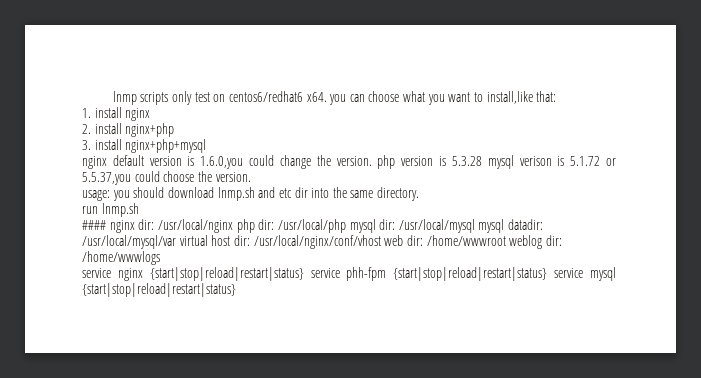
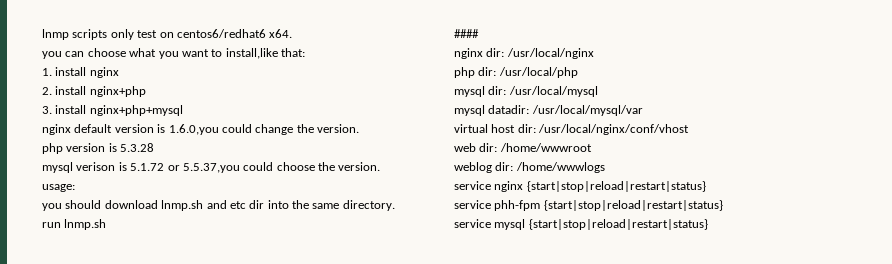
- lnmp scripts only test on centos6/redhat6 x64. you can choose what you want to install,like that:
+ lnmp scripts only test on centos6/redhat6 x64.
+ you can choose what you want to install,like that:
- nginx default version is 1.6.0,you could change the version. php version is 5.3.28 mysql verison is 5.1.72 or 5.5.37,you could choose the version.
+ nginx default version is 1.6.0,you could change the version.
+ php version is 5.3.28
+ mysql verison is 5.1.72 or 5.5.37,you could choose the version.
- usage: you should download lnmp.sh and etc dir into the same directory.
+ usage:
+ you should download lnmp.sh and etc dir into the same directory.
- #### nginx dir: /usr/local/nginx php dir: /usr/local/php mysql dir: /usr/local/mysql mysql datadir: /usr/local/mysql/var virtual host dir: /usr/local/nginx/conf/vhost web dir: /home/wwwroot weblog dir: /home/wwwlogs
+ ####
+ nginx dir: /usr/local/nginx
+ php dir: /usr/local/php
+ mysql dir: /usr/local/mysql
+ mysql datadir: /usr/local/mysql/var
+ virtual host dir: /usr/local/nginx/conf/vhost
+ web dir: /home/wwwroot
+ weblog dir: /home/wwwlogs
- service nginx {start|stop|reload|restart|status} service phh-fpm {start|stop|reload|restart|status} service mysql {start|stop|reload|restart|status}
+ service nginx {start|stop|reload|restart|status}
+ service phh-fpm {start|stop|reload|restart|status}
+ service mysql {start|stop|reload|restart|status}

